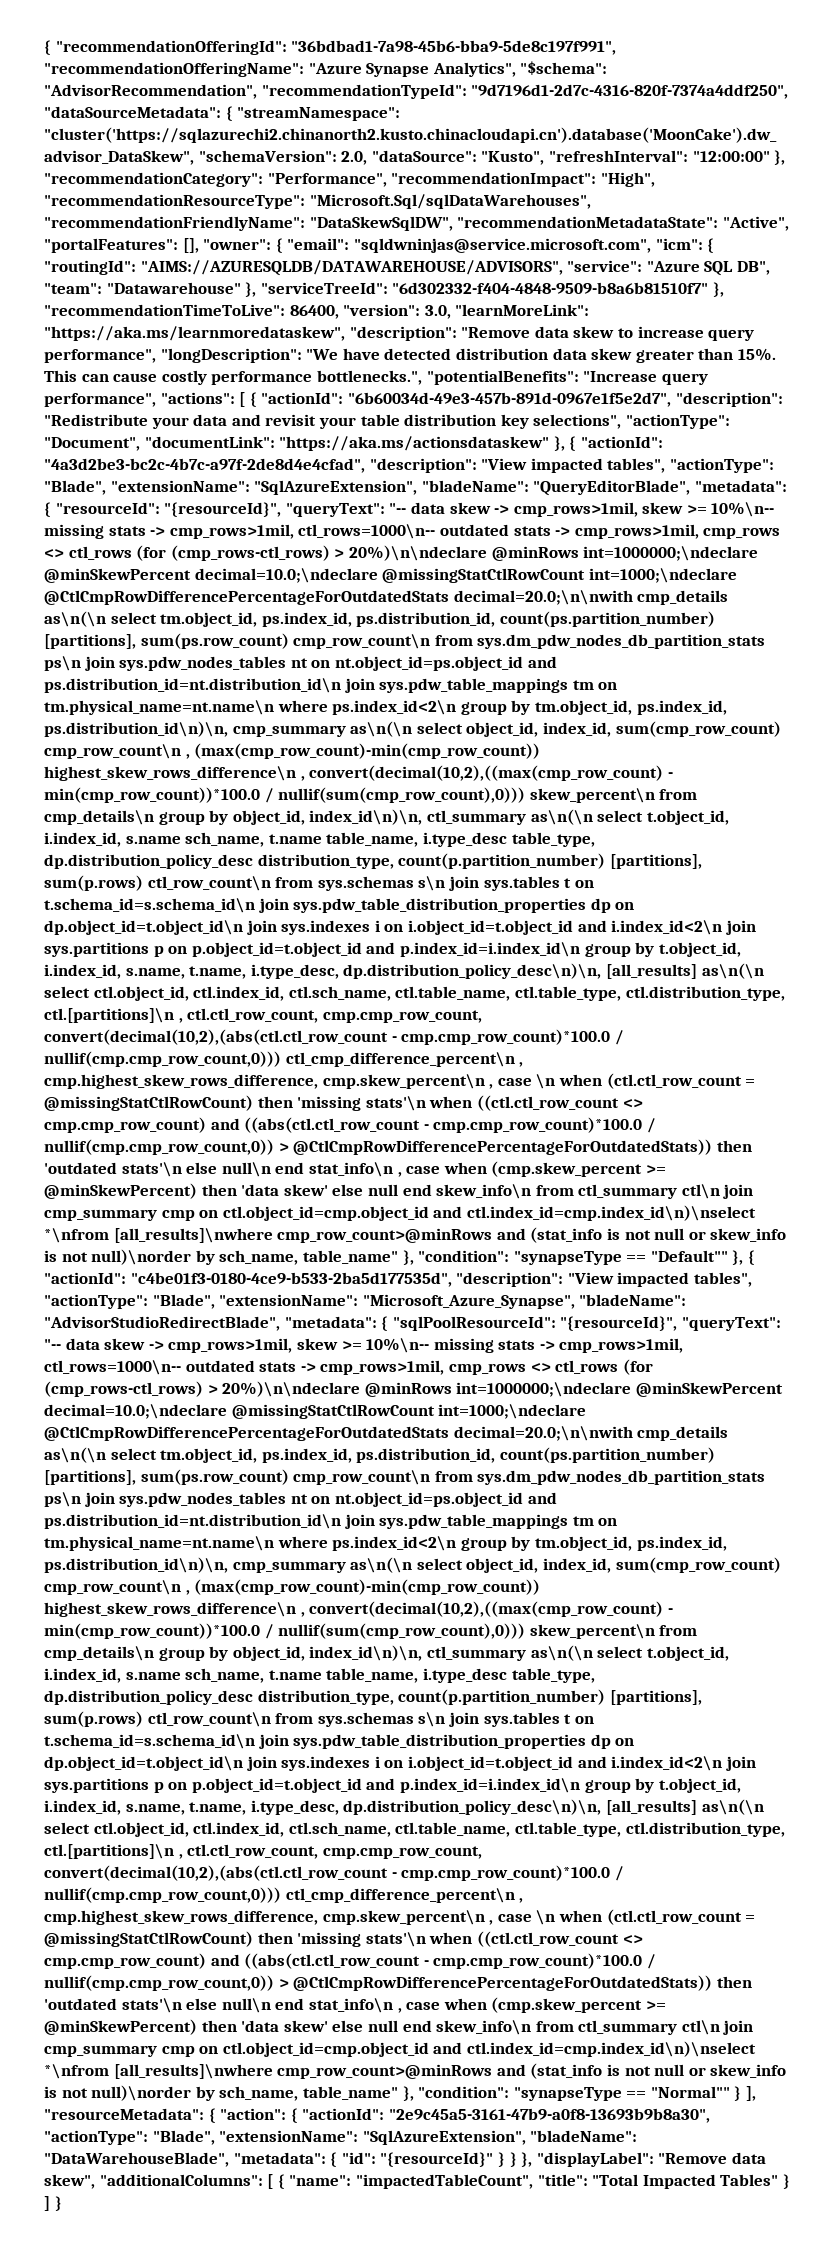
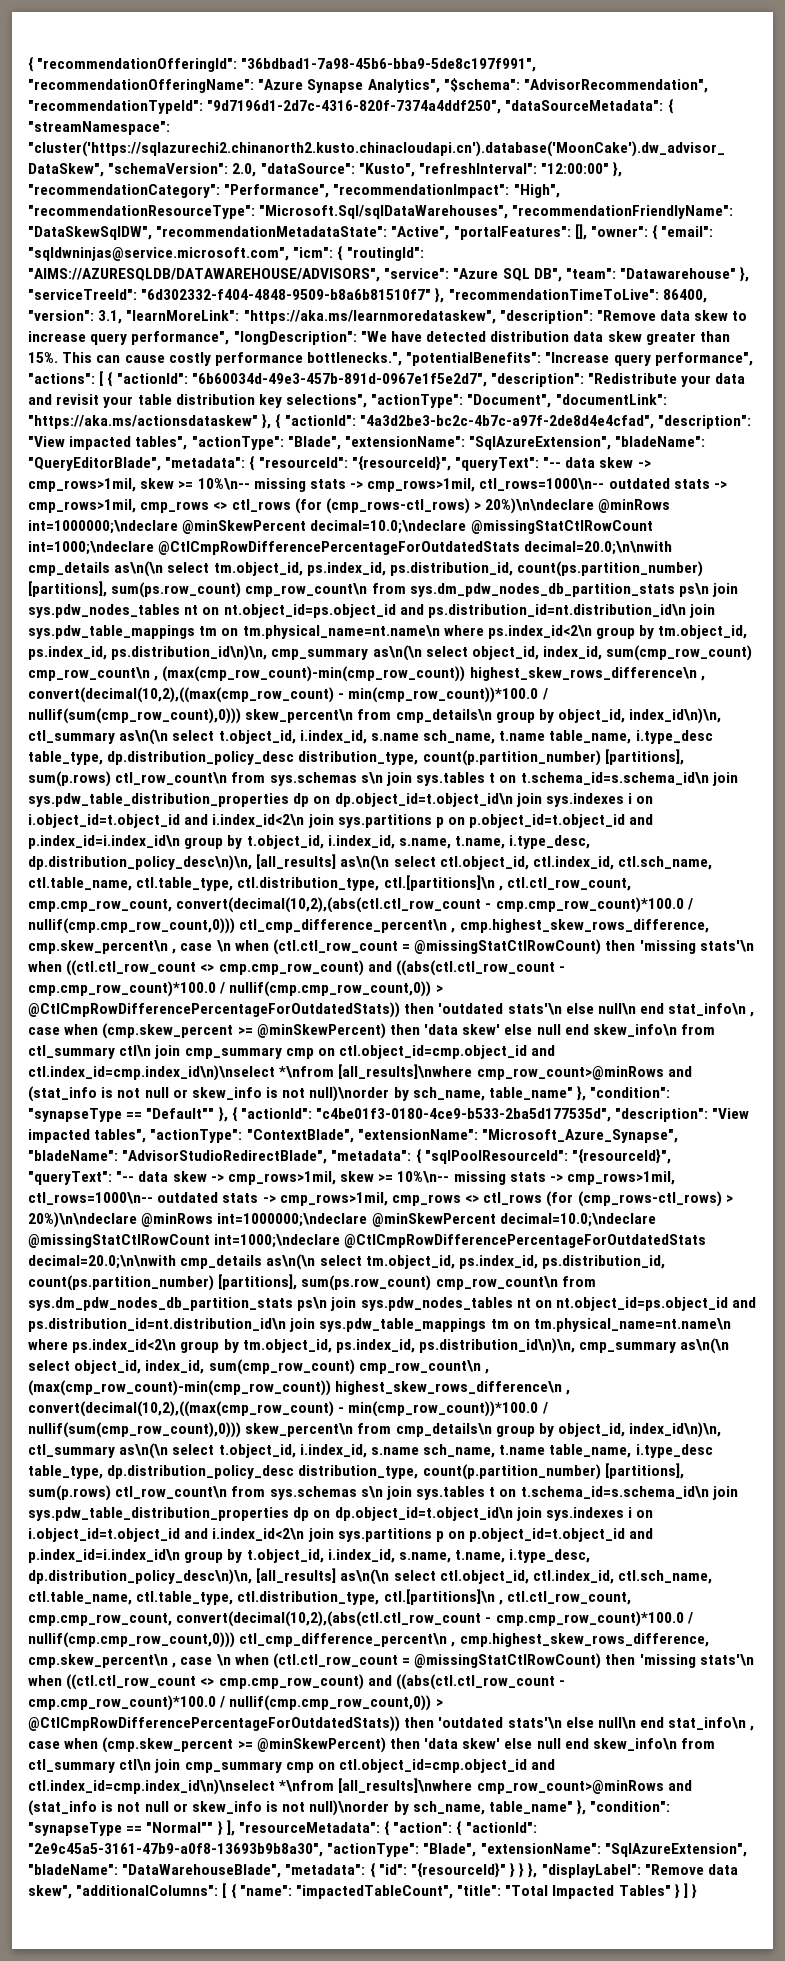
- 3.0, "learnMoreLink":
+ 3.1, "learnMoreLink":
- "c4be01f3-0180-4ce9-b533-2ba5d177535d", "description": "View impacted tables", "actionType": "Blade", "extensionName":
+ "c4be01f3-0180-4ce9-b533-2ba5d177535d", "description": "View impacted tables", "actionType": "ContextBlade", "extensionName":

